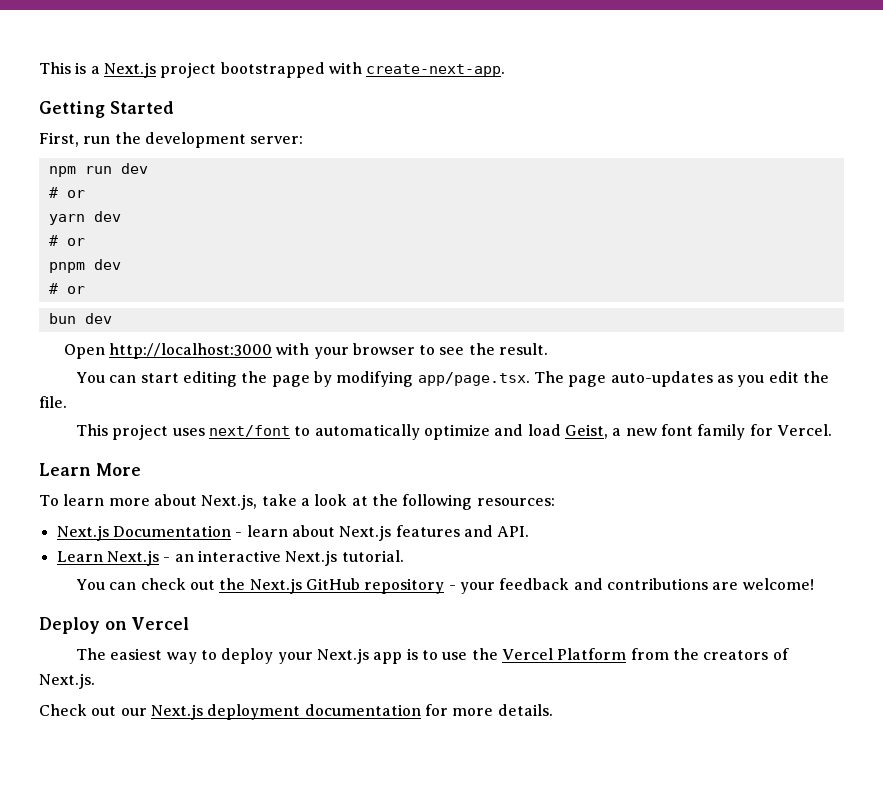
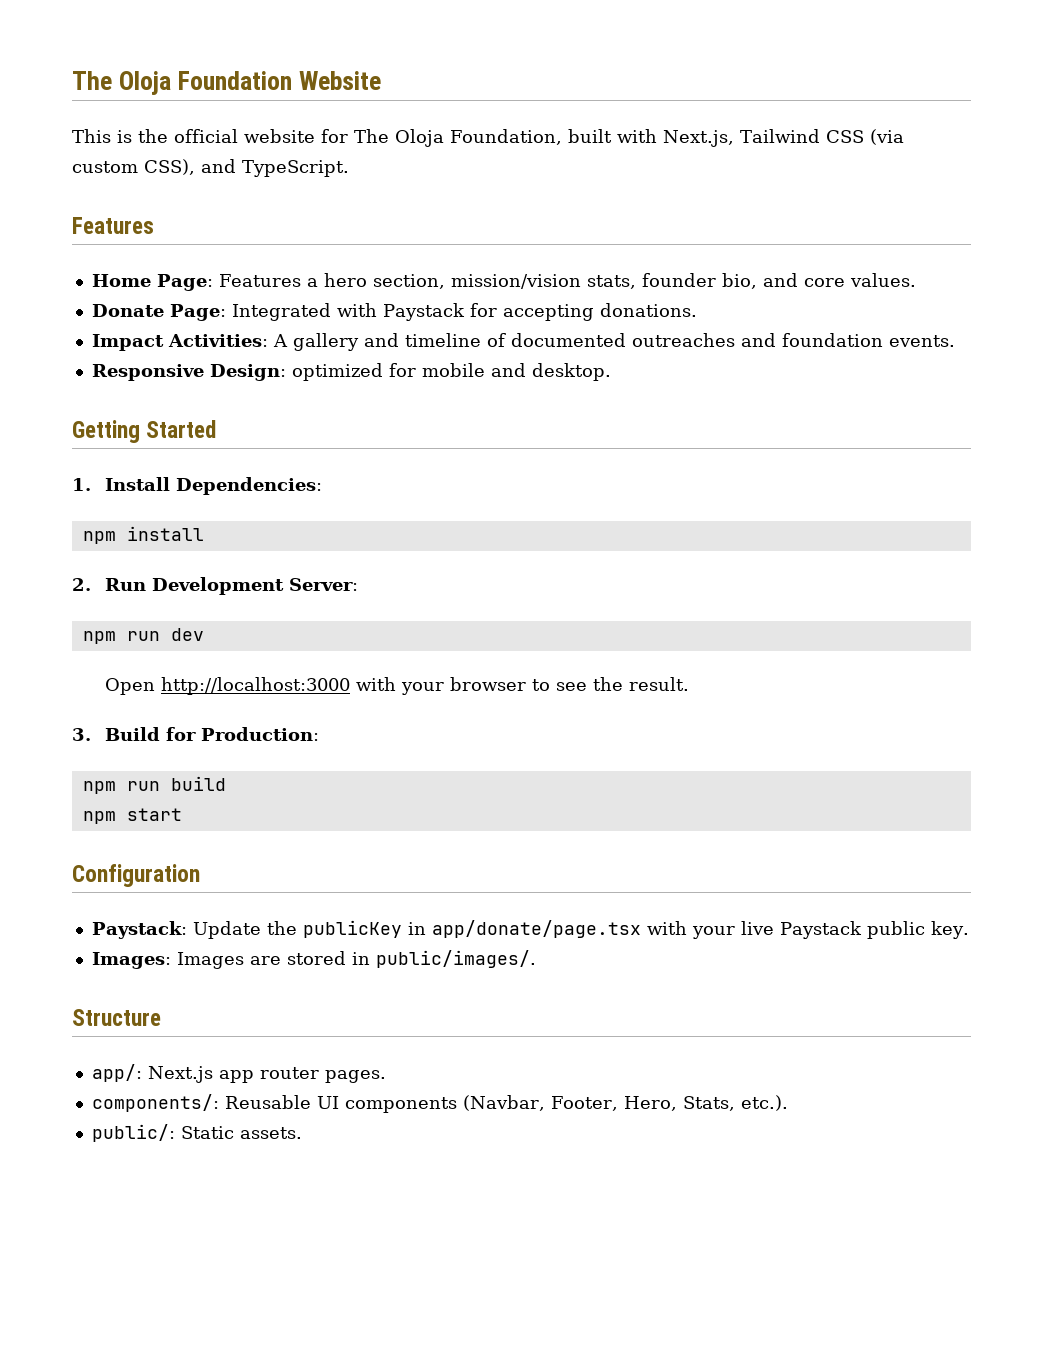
- This is a Next.js project bootstrapped with create-next-app.
+ The Oloja Foundation Website
+ This is the official website for The Oloja Foundation, built with Next.js, Tailwind CSS (via custom CSS), and TypeScript.
+ Features
+ Home Page: Features a hero section, mission/vision stats, founder bio, and core values.
+ Donate Page: Integrated with Paystack for accepting donations.
+ Impact Activities: A gallery and timeline of documented outreaches and foundation events.
+ Responsive Design: optimized for mobile and desktop.
  Getting Started
- First, run the development server:
+ 1. Install Dependencies:
+ npm install
+ 2. Run Development Server:
  npm run dev
- # or
- yarn dev
- # or
- pnpm dev
- # or
- bun dev
- You can start editing the page by modifying app/page.tsx. The page auto-updates as you edit the file.
- This project uses next/font to automatically optimize and load Geist, a new font family for Vercel.
- Learn More
- To learn more about Next.js, take a look at the following resources:
- Next.js Documentation - learn about Next.js features and API.
- Learn Next.js - an interactive Next.js tutorial.
- You can check out the Next.js GitHub repository - your feedback and contributions are welcome!
- Deploy on Vercel
- The easiest way to deploy your Next.js app is to use the Vercel Platform from the creators of Next.js.
- Check out our Next.js deployment documentation for more details.
+ 3. Build for Production:
+ npm run build
+ npm start
+ Configuration
+ Paystack: Update the publicKey in app/donate/page.tsx with your live Paystack public key.
+ Images: Images are stored in public/images/.
+ Structure
+ app/: Next.js app router pages.
+ components/: Reusable UI components (Navbar, Footer, Hero, Stats, etc.).
+ public/: Static assets.

